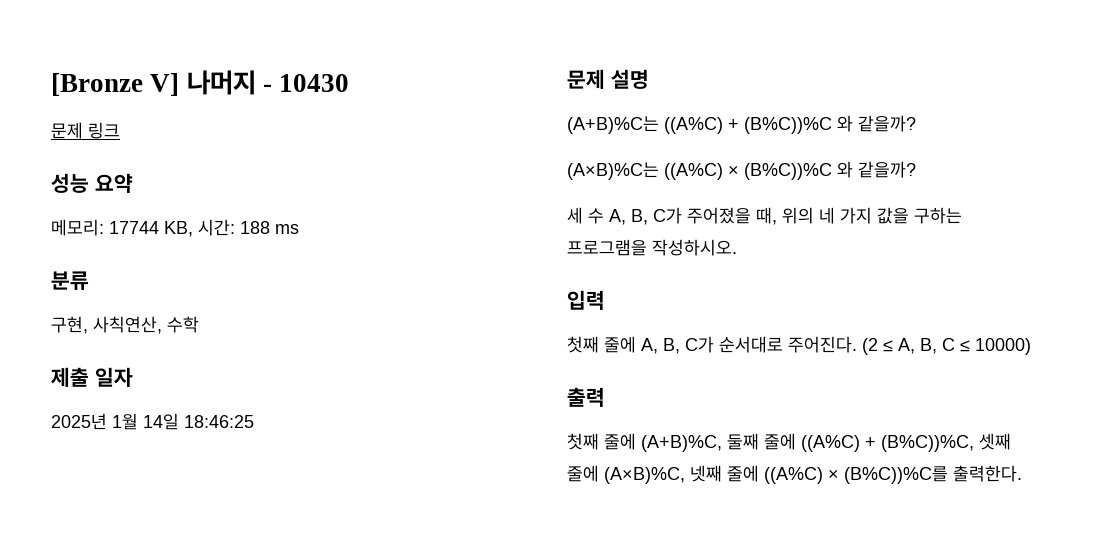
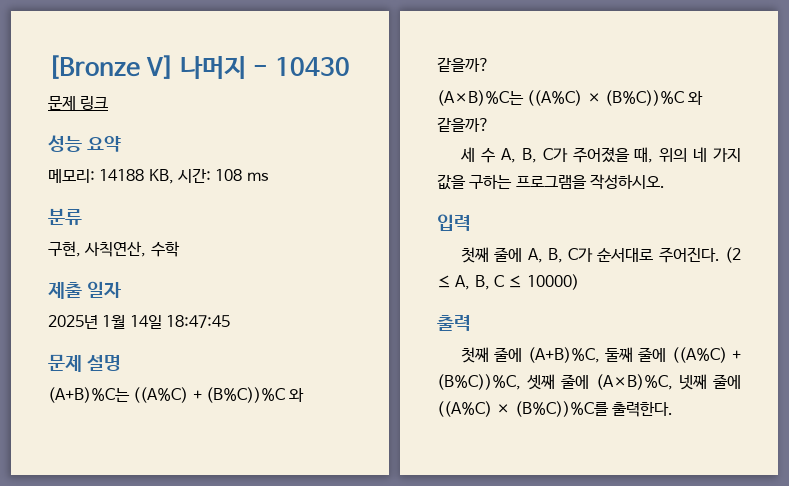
- 메모리: 17744 KB, 시간: 188 ms
+ 메모리: 14188 KB, 시간: 108 ms
- 2025년 1월 14일 18:46:25
+ 2025년 1월 14일 18:47:45

